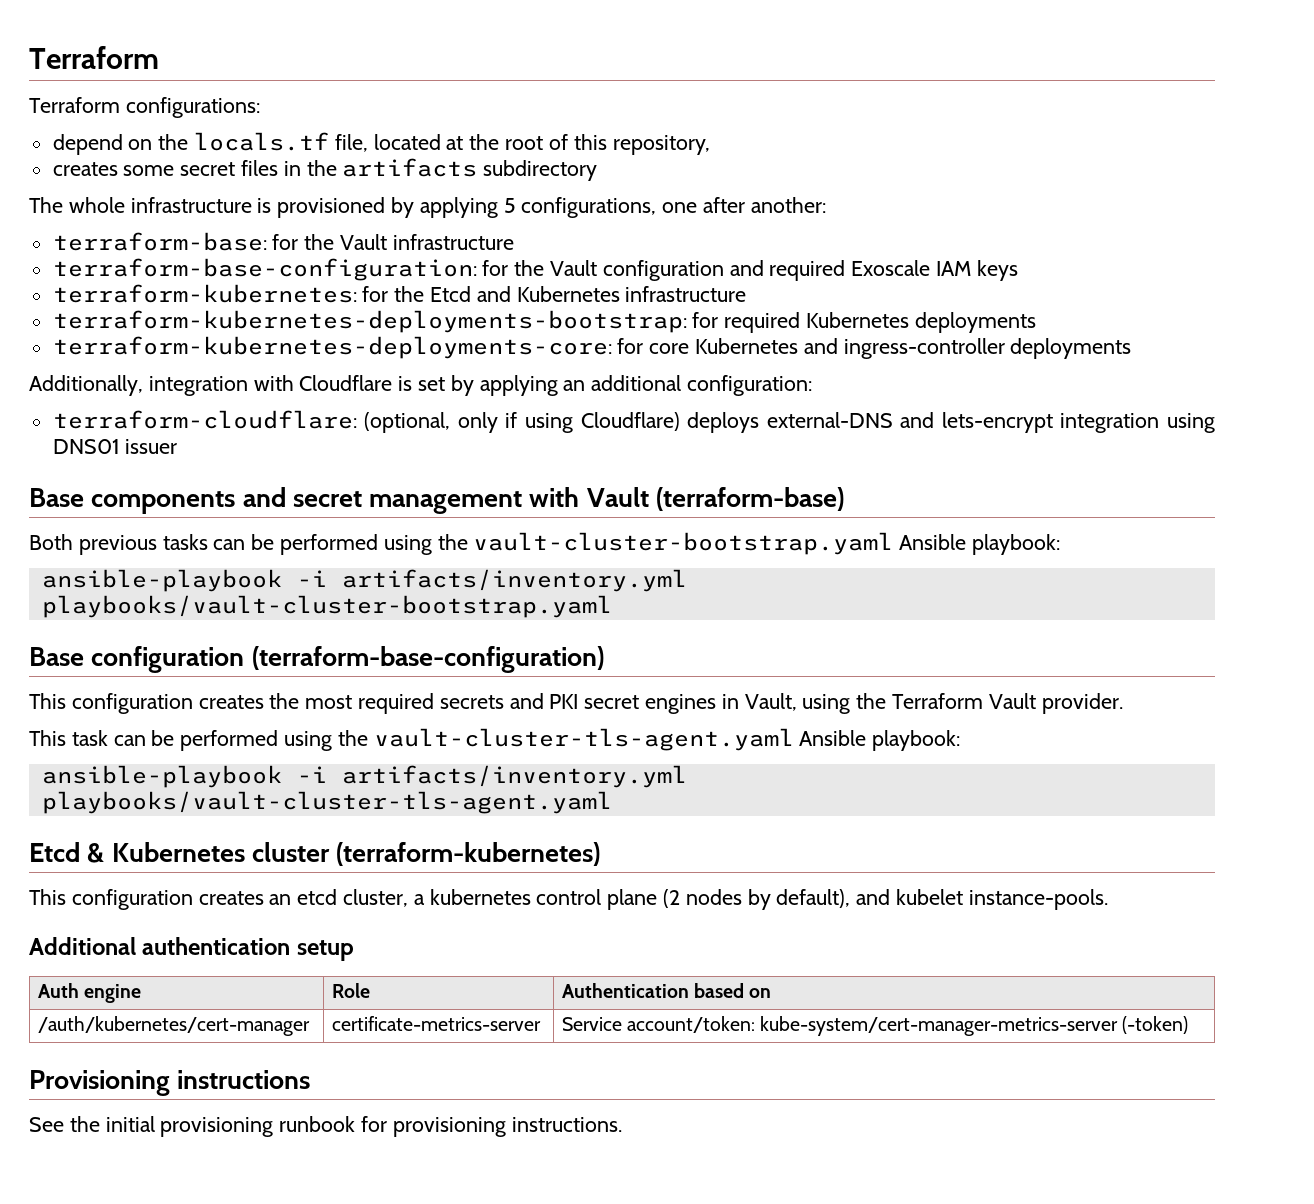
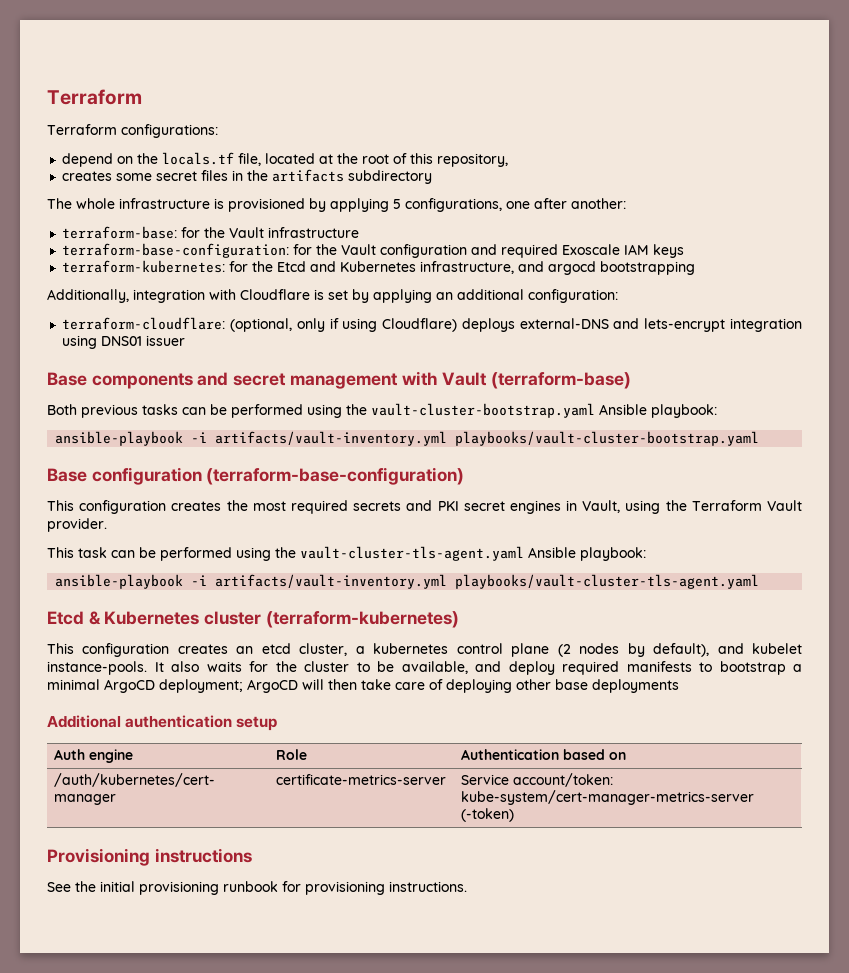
- terraform-kubernetes: for the Etcd and Kubernetes infrastructure
- terraform-kubernetes-deployments-bootstrap: for required Kubernetes deployments
- terraform-kubernetes-deployments-core: for core Kubernetes and ingress-controller deployments
+ terraform-kubernetes: for the Etcd and Kubernetes infrastructure, and argocd bootstrapping
- ansible-playbook -i artifacts/inventory.yml playbooks/vault-cluster-bootstrap.yaml
+ ansible-playbook -i artifacts/vault-inventory.yml playbooks/vault-cluster-bootstrap.yaml
- ansible-playbook -i artifacts/inventory.yml playbooks/vault-cluster-tls-agent.yaml
+ ansible-playbook -i artifacts/vault-inventory.yml playbooks/vault-cluster-tls-agent.yaml
+ It also waits for the cluster to be available, and deploy required manifests to bootstrap a minimal ArgoCD deployment; ArgoCD will then take care of deploying other base deployments

